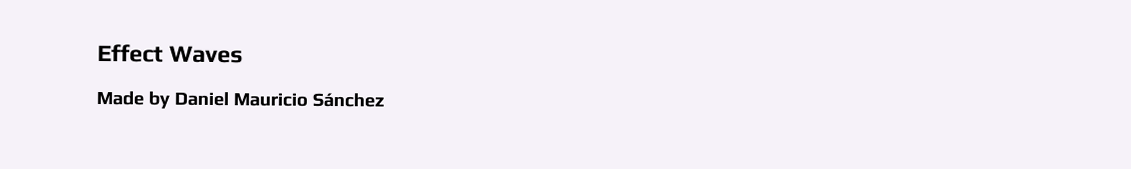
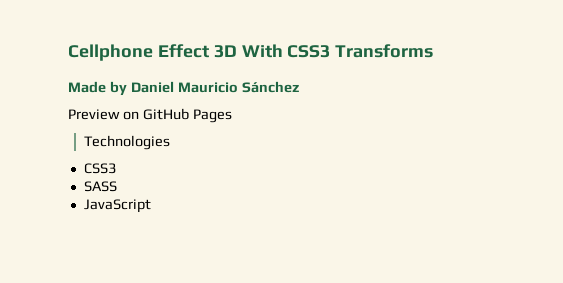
- Effect Waves
+ Cellphone Effect 3D With CSS3 Transforms
+ Preview on GitHub Pages
+ Technologies
+ CSS3
+ SASS
+ JavaScript

